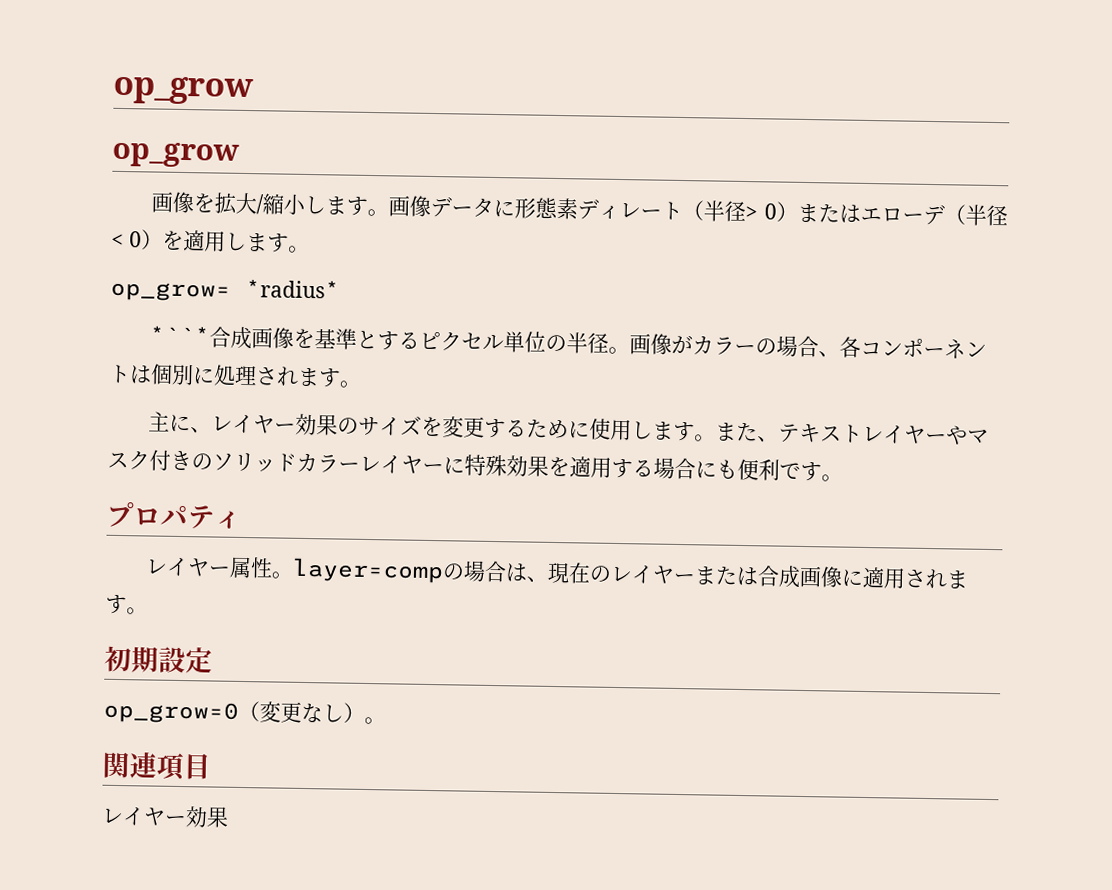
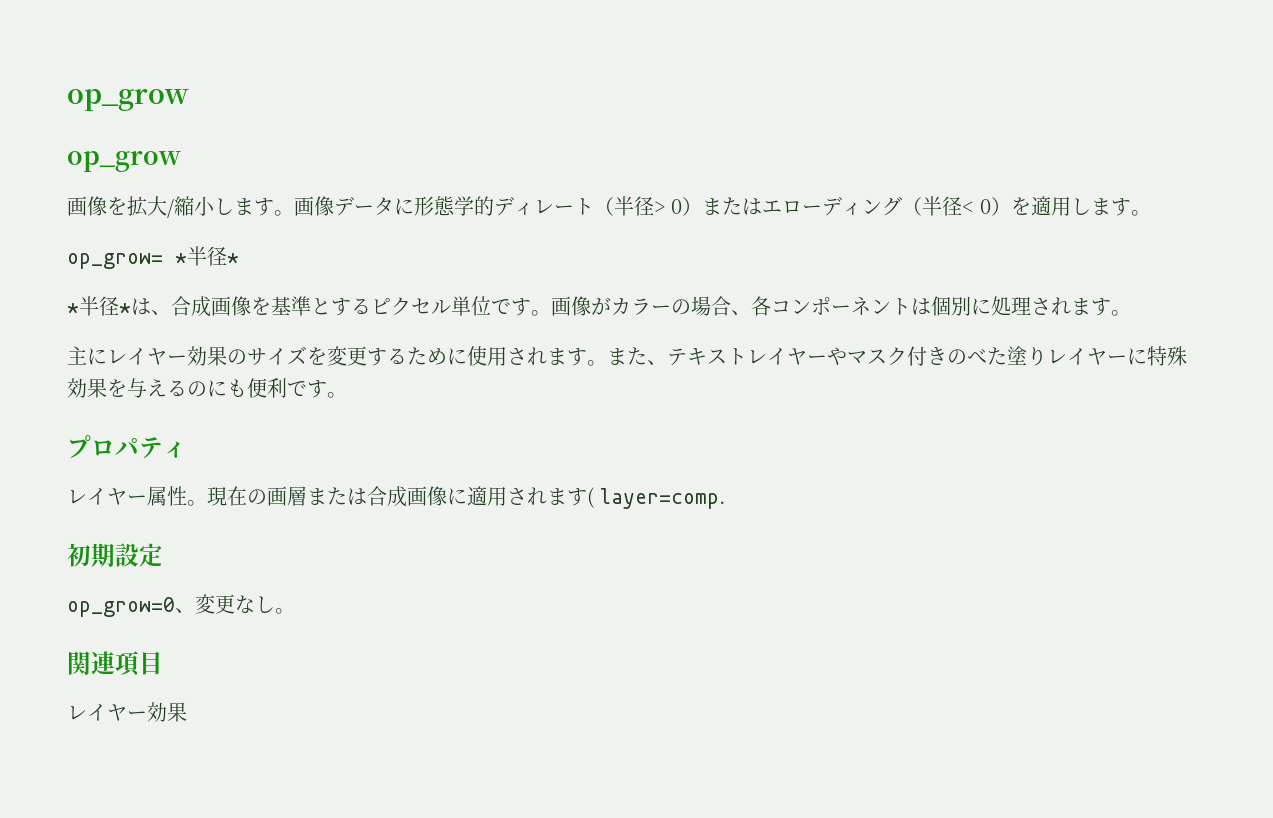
- 画像データに形態素ディレート（半径> 0）またはエローデ（半径< 0）を適用します。
+ 画像データに形態学的ディレート（半径> 0）またはエローディング（半径< 0）を適用します。
- op_grow= *radius*
- *``*合成画像を基準とするピクセル単位の半径。
+ op_grow= *半径*
+ *半径*は、合成画像を基準とするピクセル単位です。
- 主に、レイヤー効果のサイズを変更するために使用します。
+ 主にレイヤー効果のサイズを変更するために使用されます。
- また、テキストレイヤーやマスク付きのソリッドカラーレイヤーに特殊効果を適用する場合にも便利です。
+ また、テキストレイヤーやマスク付きのべた塗りレイヤーに特殊効果を与えるのにも便利です。
- レイヤー属性。layer=compの場合は、現在のレイヤーまたは合成画像に適用されます。
+ レイヤー属性。現在の画層または合成画像に適用されます( layer=comp.
- op_grow=0（変更なし）。
+ op_grow=0、変更なし。

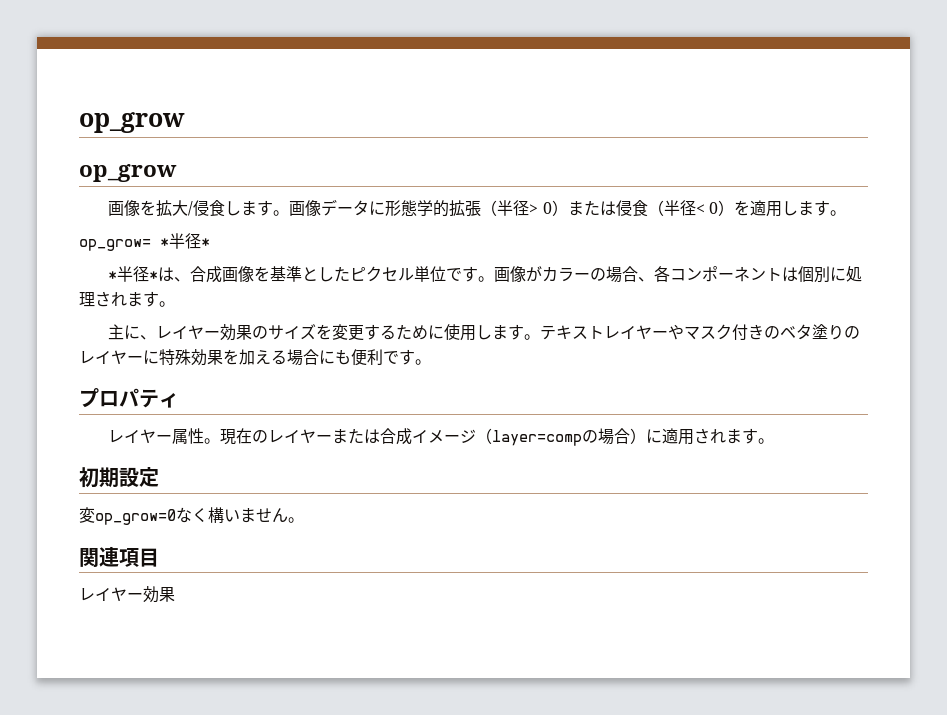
- 画像を拡大/縮小します。
+ 画像を拡大/侵食します。
- 画像データに形態学的ディレート（半径> 0）またはエローディング（半径< 0）を適用します。
+ 画像データに形態学的拡張（半径> 0）または侵食（半径< 0）を適用します。
- *半径*は、合成画像を基準とするピクセル単位です。
+ *半径*は、合成画像を基準としたピクセル単位です。
- 主にレイヤー効果のサイズを変更するために使用されます。また、テキストレイヤーやマスク付きのべた塗りレイヤーに特殊効果を与えるのにも便利です。
+ 主に、レイヤー効果のサイズを変更するために使用します。テキストレイヤーやマスク付きのベタ塗りのレイヤーに特殊効果を加える場合にも便利です。
- 現在の画層または合成画像に適用されます( layer=comp.
+ 現在のレイヤーまたは合成イメージ（layer=compの場合）に適用されます。
- op_grow=0、変更なし。
+ 変op_grow=0なく構いません。

